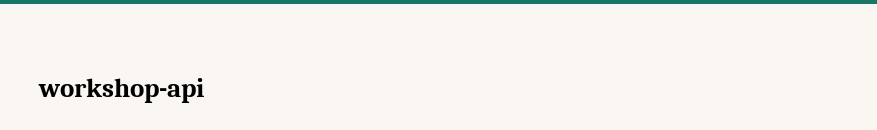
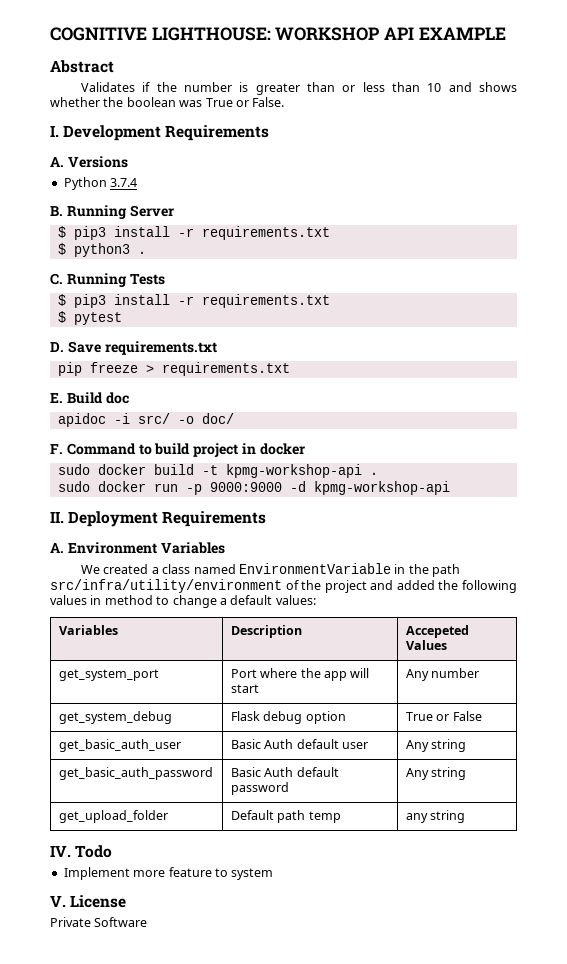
- workshop-api
+ COGNITIVE LIGHTHOUSE: WORKSHOP API EXAMPLE
+ Abstract
+ Validates if the number is greater than or less than 10 and shows whether the boolean was True or False.
+ I. Development Requirements
+ A. Versions
+ Python 3.7.4
+ B. Running Server
+ $ pip3 install -r requirements.txt
+ $ python3 .
+ C. Running Tests
+ $ pip3 install -r requirements.txt
+ $ pytest
+ D. Save requirements.txt
+ pip freeze > requirements.txt
+ E. Build doc
+ apidoc -i src/ -o doc/
+ F. Command to build project in docker
+ sudo docker build -t kpmg-workshop-api .
+ sudo docker run -p 9000:9000 -d kpmg-workshop-api
+ II. Deployment Requirements
+ A. Environment Variables
+ We created a class named EnvironmentVariable in the path src/infra/utility/environment of the project and added the following values in method to change a default values:
+ Variables | Description | Accepeted Values
+ get_system_port | Port where the app will start | Any number
+ get_system_debug | Flask debug option | True or False
+ get_basic_auth_user | Basic Auth default user | Any string
+ get_basic_auth_password | Basic Auth default password | Any string
+ get_upload_folder | Default path temp | any string
+ IV. Todo
+ Implement more feature to system
+ V. License
+ Private Software

